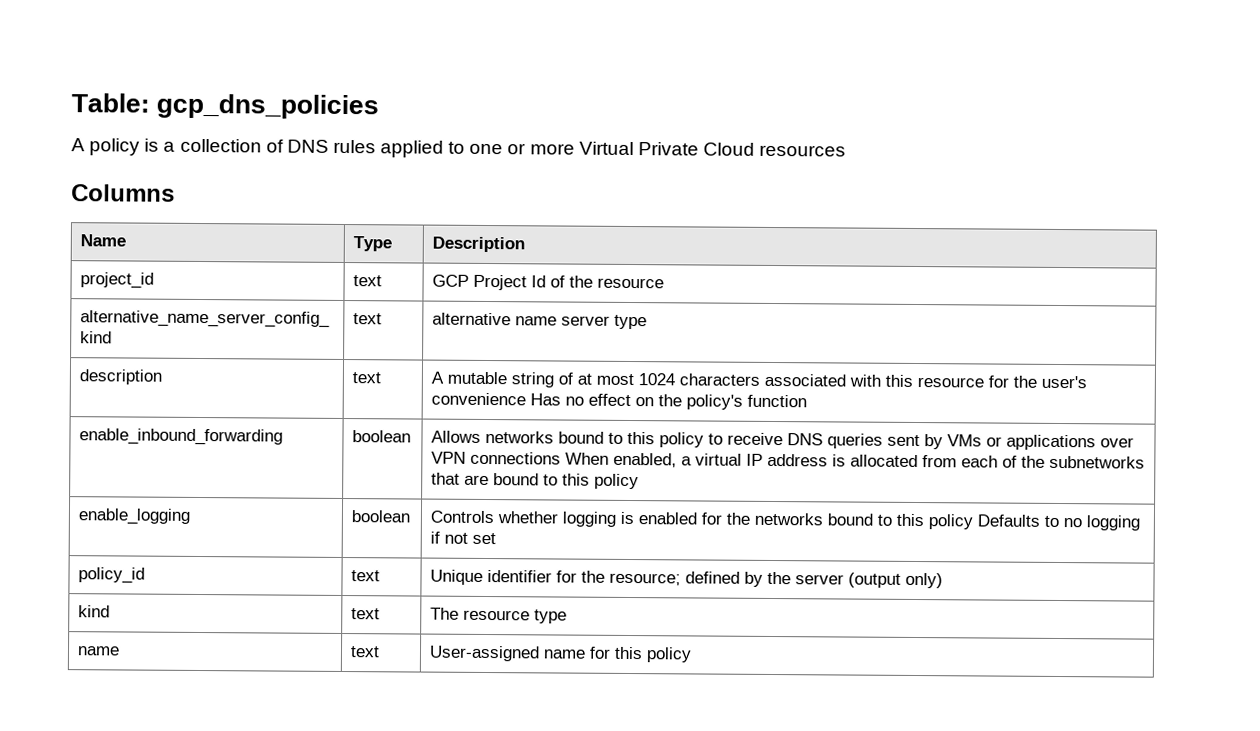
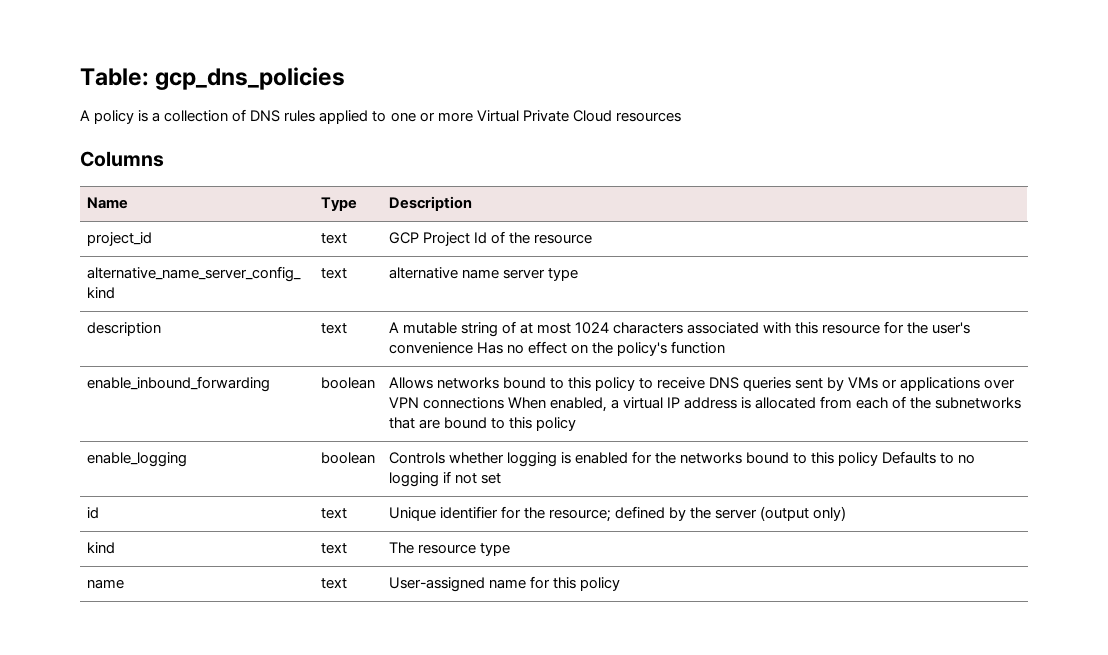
- policy_id | text | Unique identifier for the resource; defined by the server (output only)
+ id | text | Unique identifier for the resource; defined by the server (output only)

